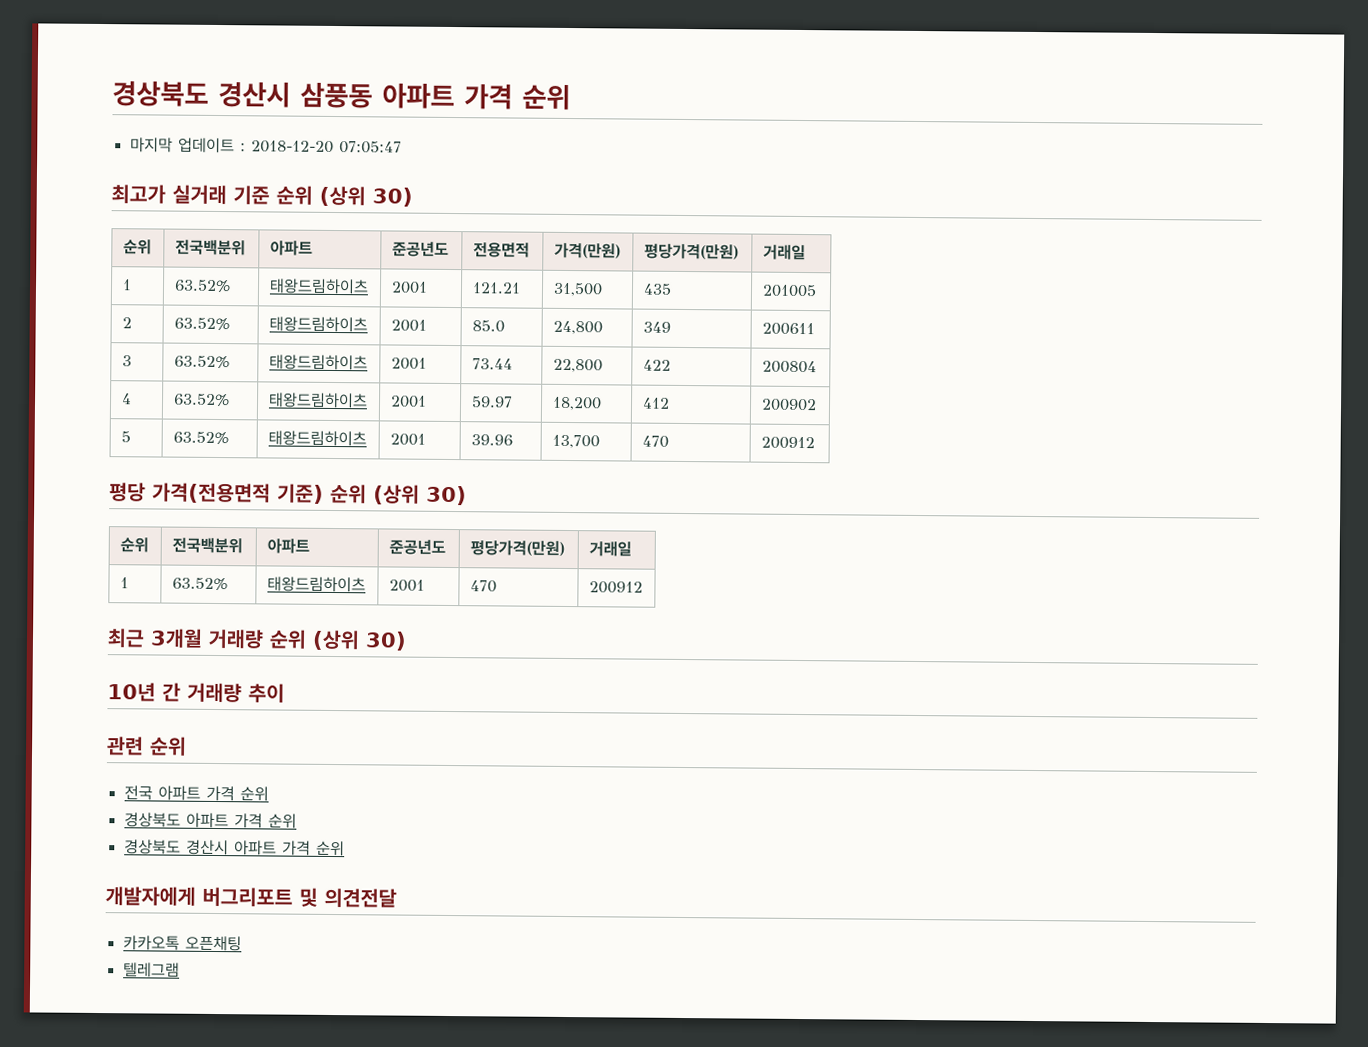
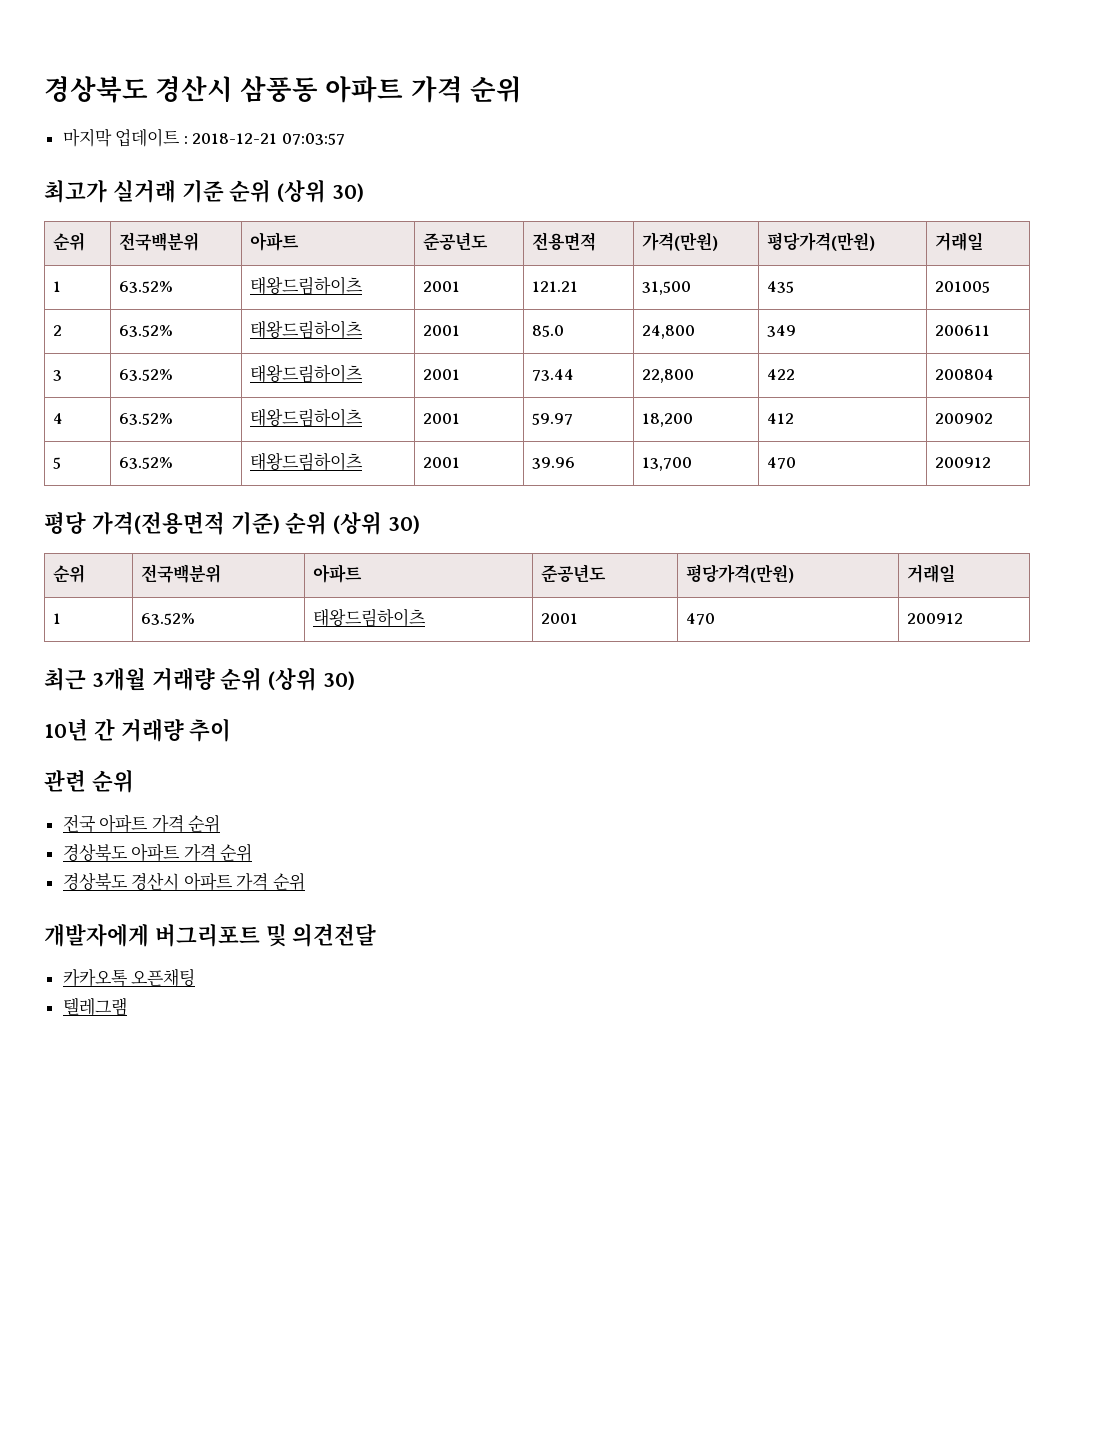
- 마지막 업데이트 : 2018-12-20 07:05:47
+ 마지막 업데이트 : 2018-12-21 07:03:57

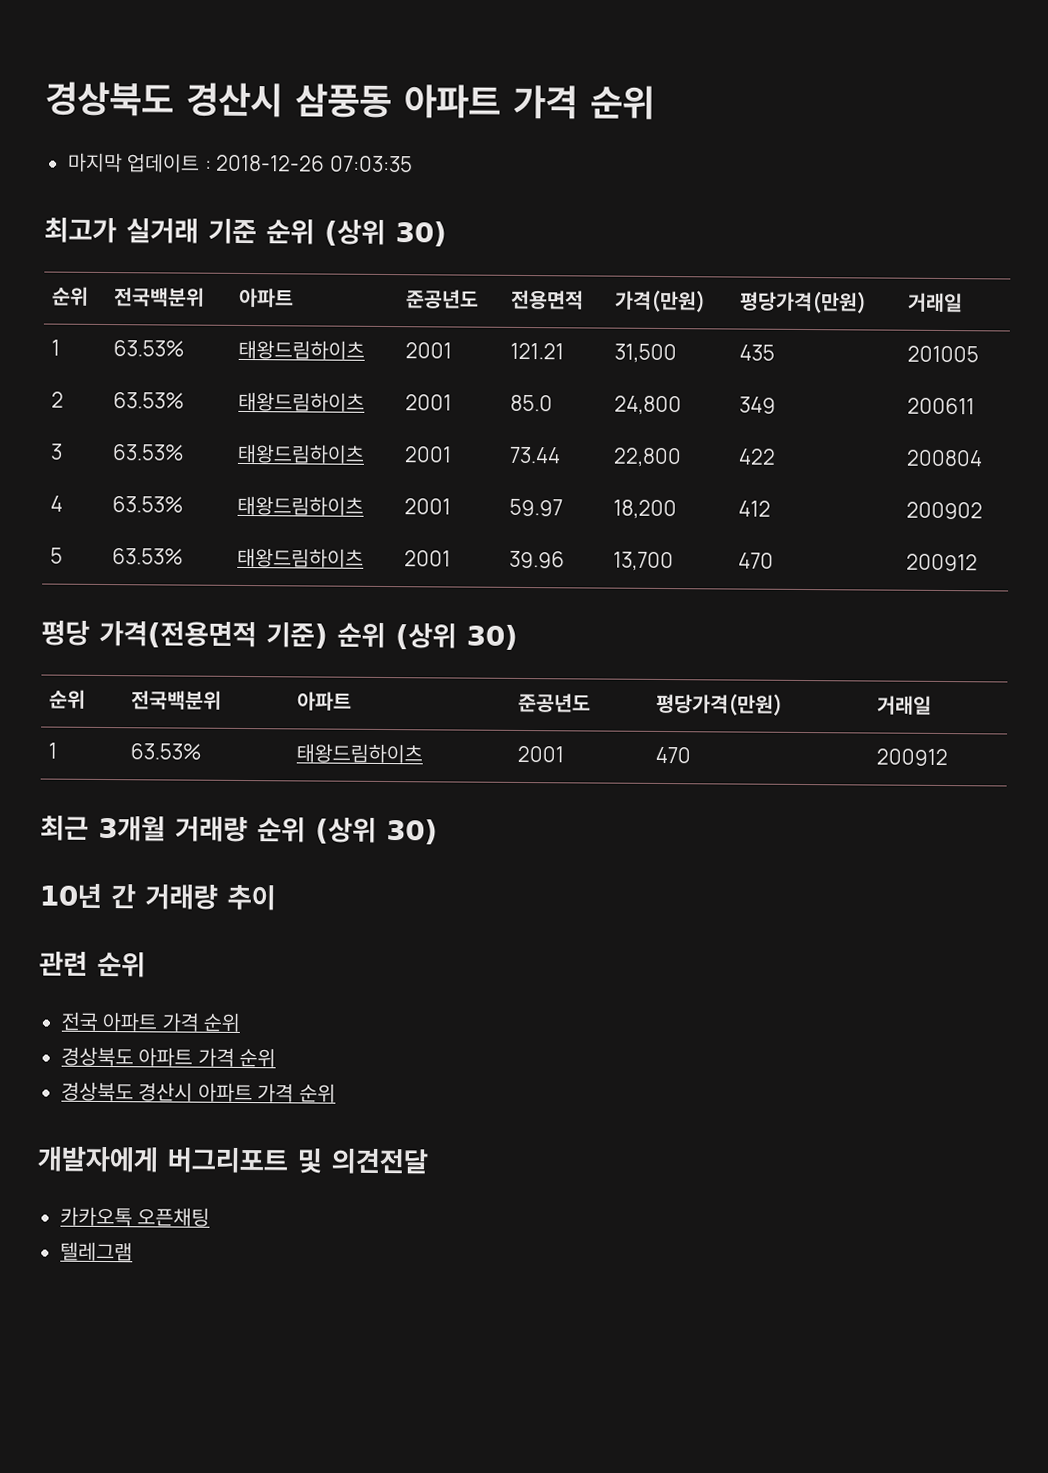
- 마지막 업데이트 : 2018-12-21 07:03:57
+ 마지막 업데이트 : 2018-12-26 07:03:35
- 1 | 63.52% | 태왕드림하이츠 | 2001 | 121.21 | 31,500 | 435 | 201005
+ 1 | 63.53% | 태왕드림하이츠 | 2001 | 121.21 | 31,500 | 435 | 201005
- 2 | 63.52% | 태왕드림하이츠 | 2001 | 85.0 | 24,800 | 349 | 200611
+ 2 | 63.53% | 태왕드림하이츠 | 2001 | 85.0 | 24,800 | 349 | 200611
- 3 | 63.52% | 태왕드림하이츠 | 2001 | 73.44 | 22,800 | 422 | 200804
+ 3 | 63.53% | 태왕드림하이츠 | 2001 | 73.44 | 22,800 | 422 | 200804
- 4 | 63.52% | 태왕드림하이츠 | 2001 | 59.97 | 18,200 | 412 | 200902
+ 4 | 63.53% | 태왕드림하이츠 | 2001 | 59.97 | 18,200 | 412 | 200902
- 5 | 63.52% | 태왕드림하이츠 | 2001 | 39.96 | 13,700 | 470 | 200912
+ 5 | 63.53% | 태왕드림하이츠 | 2001 | 39.96 | 13,700 | 470 | 200912
- 1 | 63.52% | 태왕드림하이츠 | 2001 | 470 | 200912
+ 1 | 63.53% | 태왕드림하이츠 | 2001 | 470 | 200912

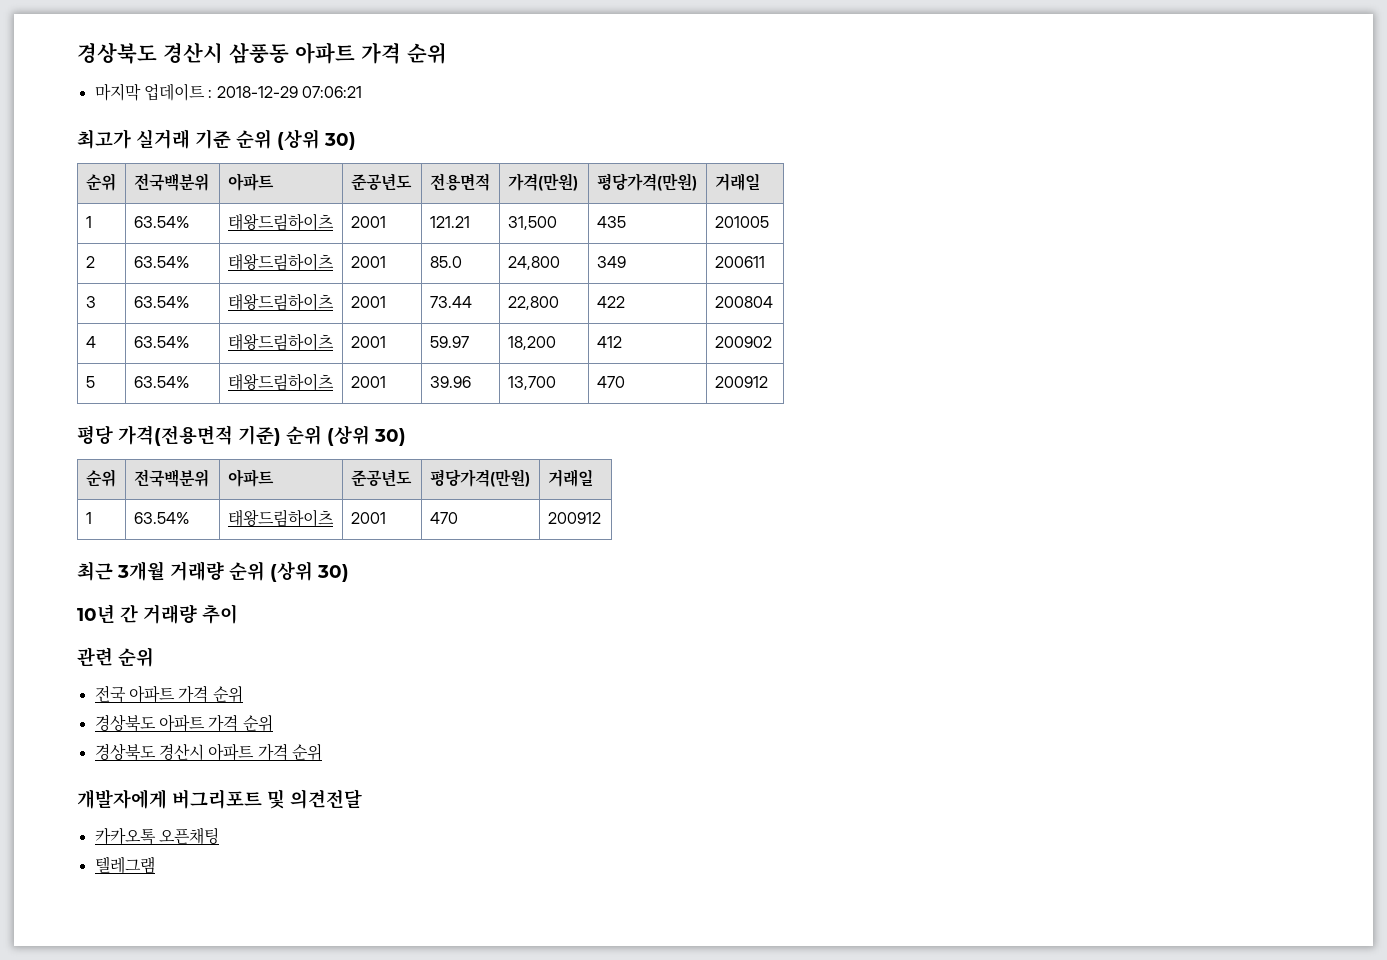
- 마지막 업데이트 : 2018-12-26 07:03:35
+ 마지막 업데이트 : 2018-12-29 07:06:21
- 1 | 63.53% | 태왕드림하이츠 | 2001 | 121.21 | 31,500 | 435 | 201005
+ 1 | 63.54% | 태왕드림하이츠 | 2001 | 121.21 | 31,500 | 435 | 201005
- 2 | 63.53% | 태왕드림하이츠 | 2001 | 85.0 | 24,800 | 349 | 200611
+ 2 | 63.54% | 태왕드림하이츠 | 2001 | 85.0 | 24,800 | 349 | 200611
- 3 | 63.53% | 태왕드림하이츠 | 2001 | 73.44 | 22,800 | 422 | 200804
+ 3 | 63.54% | 태왕드림하이츠 | 2001 | 73.44 | 22,800 | 422 | 200804
- 4 | 63.53% | 태왕드림하이츠 | 2001 | 59.97 | 18,200 | 412 | 200902
+ 4 | 63.54% | 태왕드림하이츠 | 2001 | 59.97 | 18,200 | 412 | 200902
- 5 | 63.53% | 태왕드림하이츠 | 2001 | 39.96 | 13,700 | 470 | 200912
+ 5 | 63.54% | 태왕드림하이츠 | 2001 | 39.96 | 13,700 | 470 | 200912
- 1 | 63.53% | 태왕드림하이츠 | 2001 | 470 | 200912
+ 1 | 63.54% | 태왕드림하이츠 | 2001 | 470 | 200912

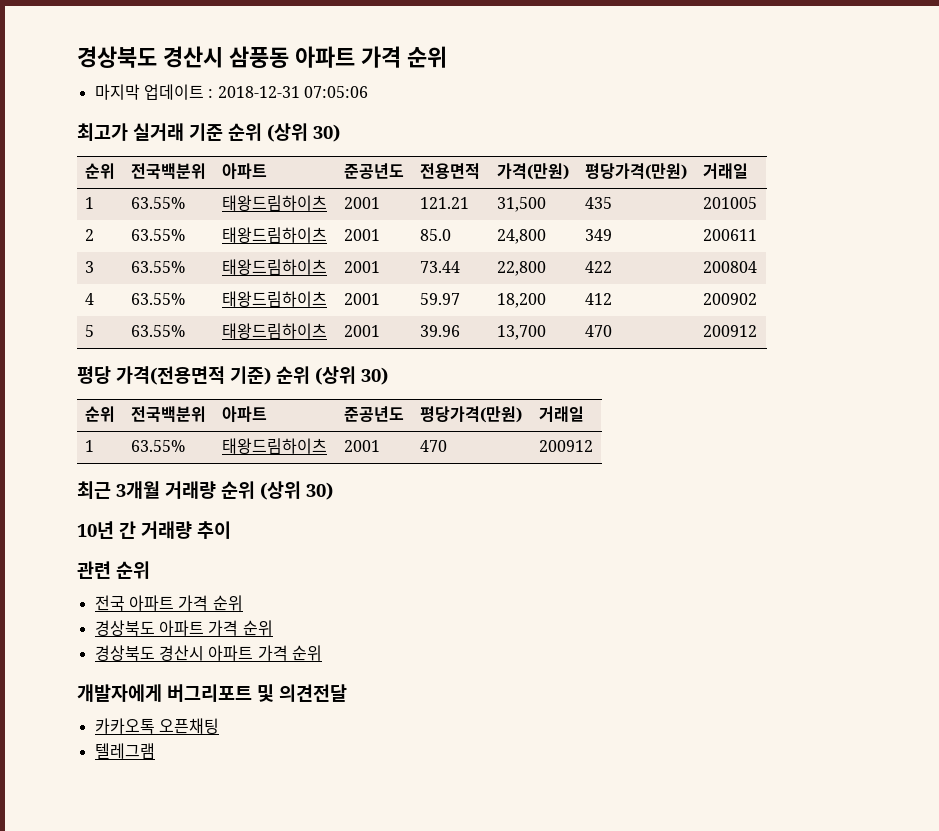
- 마지막 업데이트 : 2018-12-29 07:06:21
+ 마지막 업데이트 : 2018-12-31 07:05:06
- 1 | 63.54% | 태왕드림하이츠 | 2001 | 121.21 | 31,500 | 435 | 201005
+ 1 | 63.55% | 태왕드림하이츠 | 2001 | 121.21 | 31,500 | 435 | 201005
- 2 | 63.54% | 태왕드림하이츠 | 2001 | 85.0 | 24,800 | 349 | 200611
+ 2 | 63.55% | 태왕드림하이츠 | 2001 | 85.0 | 24,800 | 349 | 200611
- 3 | 63.54% | 태왕드림하이츠 | 2001 | 73.44 | 22,800 | 422 | 200804
+ 3 | 63.55% | 태왕드림하이츠 | 2001 | 73.44 | 22,800 | 422 | 200804
- 4 | 63.54% | 태왕드림하이츠 | 2001 | 59.97 | 18,200 | 412 | 200902
+ 4 | 63.55% | 태왕드림하이츠 | 2001 | 59.97 | 18,200 | 412 | 200902
- 5 | 63.54% | 태왕드림하이츠 | 2001 | 39.96 | 13,700 | 470 | 200912
+ 5 | 63.55% | 태왕드림하이츠 | 2001 | 39.96 | 13,700 | 470 | 200912
- 1 | 63.54% | 태왕드림하이츠 | 2001 | 470 | 200912
+ 1 | 63.55% | 태왕드림하이츠 | 2001 | 470 | 200912

